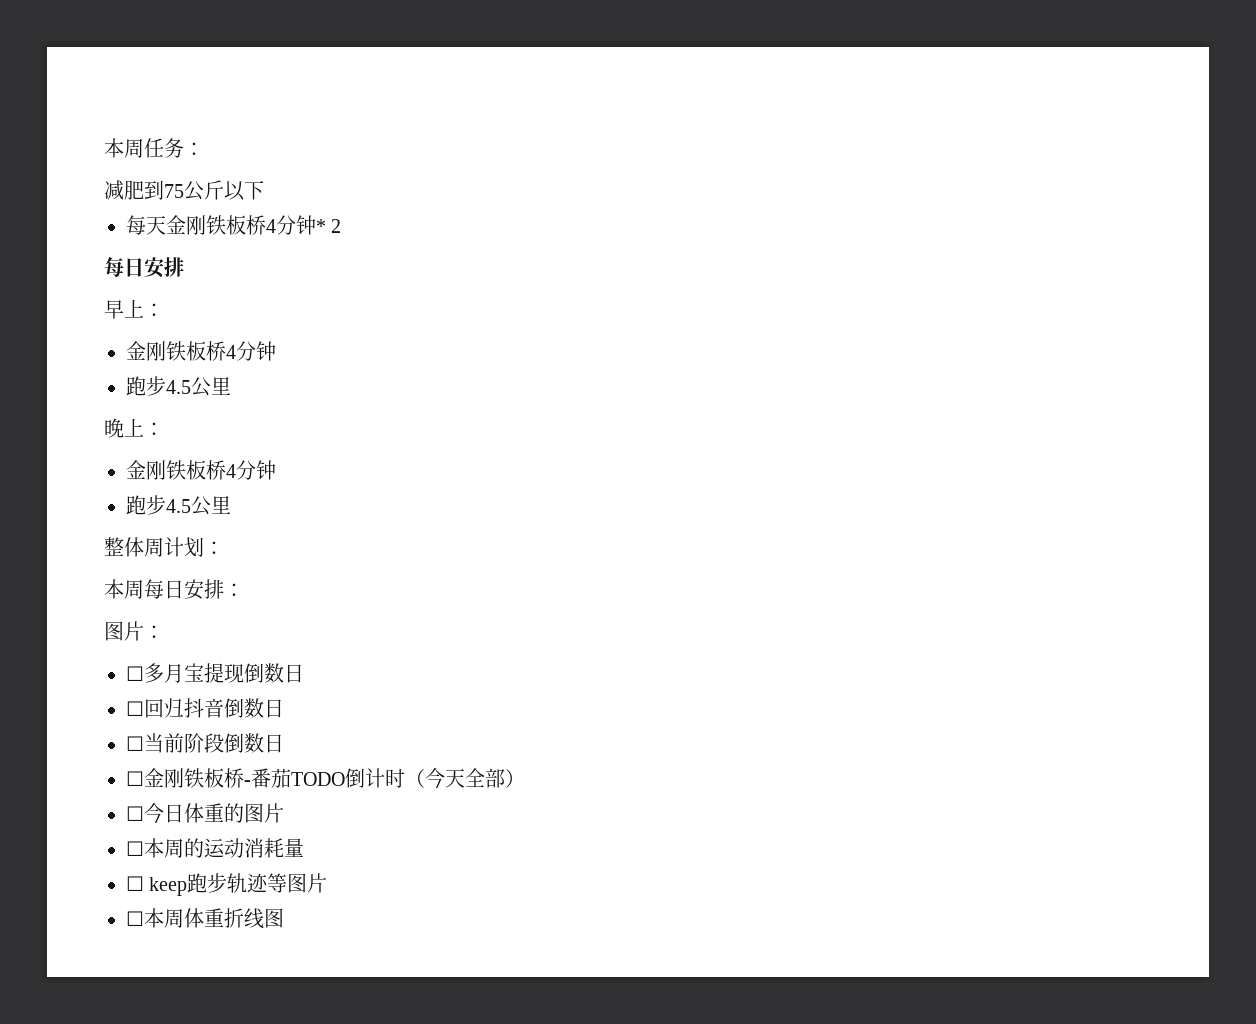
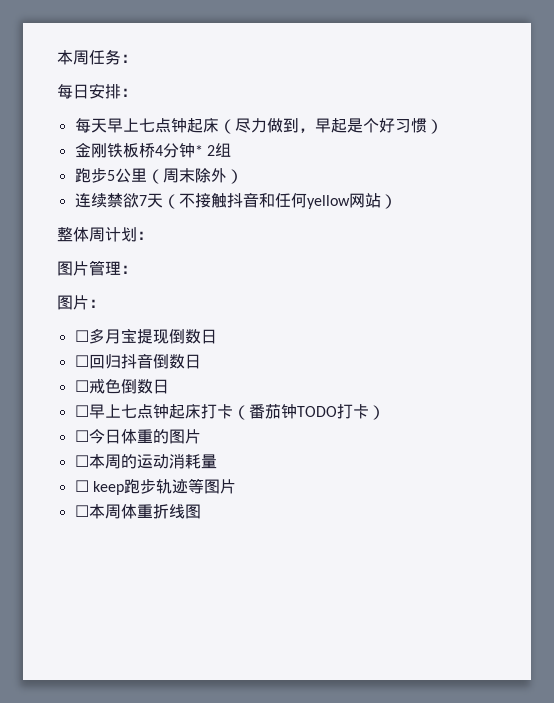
- 减肥到75公斤以下
- 每天金刚铁板桥4分钟* 2
- 每日安排
- 早上：
- 金刚铁板桥4分钟
- 跑步4.5公里
- 晚上：
- 金刚铁板桥4分钟
- 跑步4.5公里
+ 每日安排：
+ 每天早上七点钟起床（尽力做到，早起是个好习惯）
+ 金刚铁板桥4分钟* 2组
+ 跑步5公里（周末除外）
+ 连续禁欲7天（不接触抖音和任何yellow网站）
- 本周每日安排：
+ 图片管理：
- ☐当前阶段倒数日
- ☐金刚铁板桥-番茄TODO倒计时（今天全部）
+ ☐戒色倒数日
+ ☐早上七点钟起床打卡（番茄钟TODO打卡）

